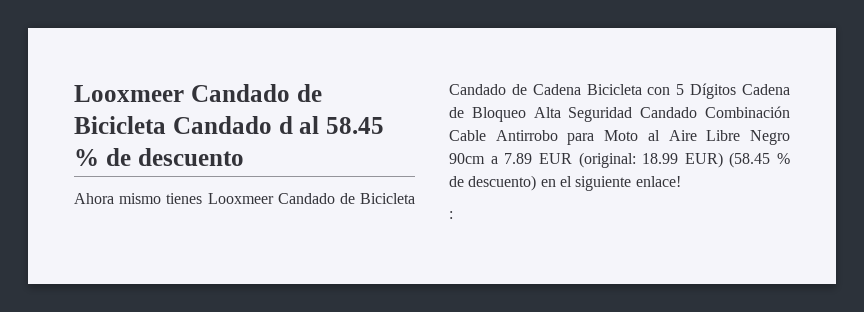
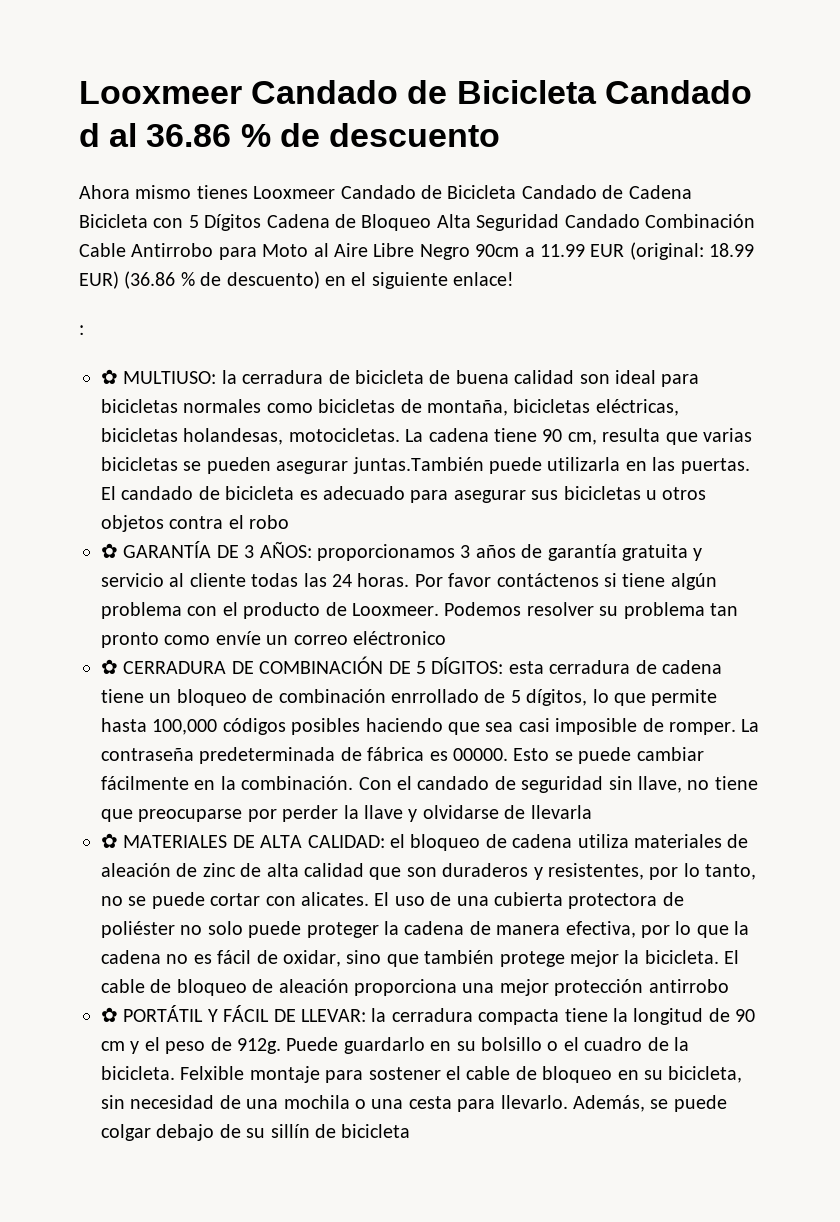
- Looxmeer Candado de Bicicleta Candado d al 58.45 % de descuento
+ Looxmeer Candado de Bicicleta Candado d al 36.86 % de descuento
- Ahora mismo tienes Looxmeer Candado de Bicicleta Candado de Cadena Bicicleta con 5 Dígitos Cadena de Bloqueo Alta Seguridad Candado Combinación Cable Antirrobo para Moto al Aire Libre Negro 90cm a 7.89 EUR (original: 18.99 EUR) (58.45 % de descuento) en el siguiente enlace!
+ Ahora mismo tienes Looxmeer Candado de Bicicleta Candado de Cadena Bicicleta con 5 Dígitos Cadena de Bloqueo Alta Seguridad Candado Combinación Cable Antirrobo para Moto al Aire Libre Negro 90cm a 11.99 EUR (original: 18.99 EUR) (36.86 % de descuento) en el siguiente enlace!
+ ✿ MULTIUSO: la cerradura de bicicleta de buena calidad son ideal para bicicletas normales como bicicletas de montaña, bicicletas eléctricas, bicicletas holandesas, motocicletas. La cadena tiene 90 cm, resulta que varias bicicletas se pueden asegurar juntas.También puede utilizarla en las puertas. El candado de bicicleta es adecuado para asegurar sus bicicletas u otros objetos contra el robo
+ ✿ GARANTÍA DE 3 AÑOS: proporcionamos 3 años de garantía gratuita y servicio al cliente todas las 24 horas. Por favor contáctenos si tiene algún problema con el producto de Looxmeer. Podemos resolver su problema tan pronto como envíe un correo eléctronico
+ ✿ CERRADURA DE COMBINACIÓN DE 5 DÍGITOS: esta cerradura de cadena tiene un bloqueo de combinación enrrollado de 5 dígitos, lo que permite hasta 100,000 códigos posibles haciendo que sea casi imposible de romper. La contraseña predeterminada de fábrica es 00000. Esto se puede cambiar fácilmente en la combinación. Con el candado de seguridad sin llave, no tiene que preocuparse por perder la llave y olvidarse de llevarla
+ ✿ MATERIALES DE ALTA CALIDAD: el bloqueo de cadena utiliza materiales de aleación de zinc de alta calidad que son duraderos y resistentes, por lo tanto, no se puede cortar con alicates. El uso de una cubierta protectora de poliéster no solo puede proteger la cadena de manera efectiva, por lo que la cadena no es fácil de oxidar, sino que también protege mejor la bicicleta. El cable de bloqueo de aleación proporciona una mejor protección antirrobo
+ ✿ PORTÁTIL Y FÁCIL DE LLEVAR: la cerradura compacta tiene la longitud de 90 cm y el peso de 912g. Puede guardarlo en su bolsillo o el cuadro de la bicicleta. Felxible montaje para sostener el cable de bloqueo en su bicicleta, sin necesidad de una mochila o una cesta para llevarlo. Además, se puede colgar debajo de su sillín de bicicleta

